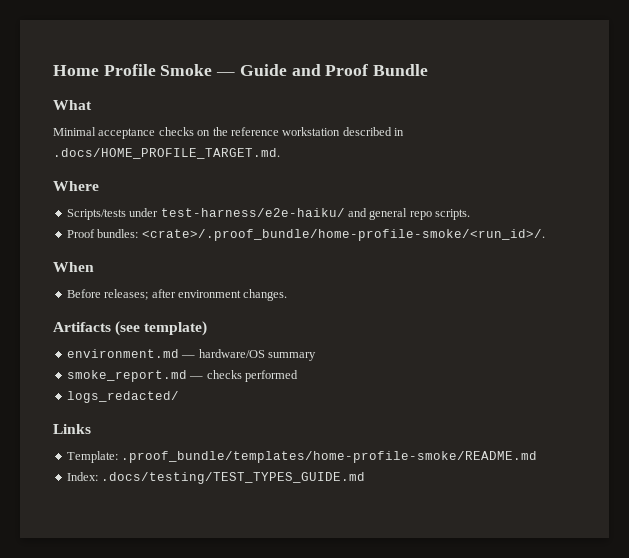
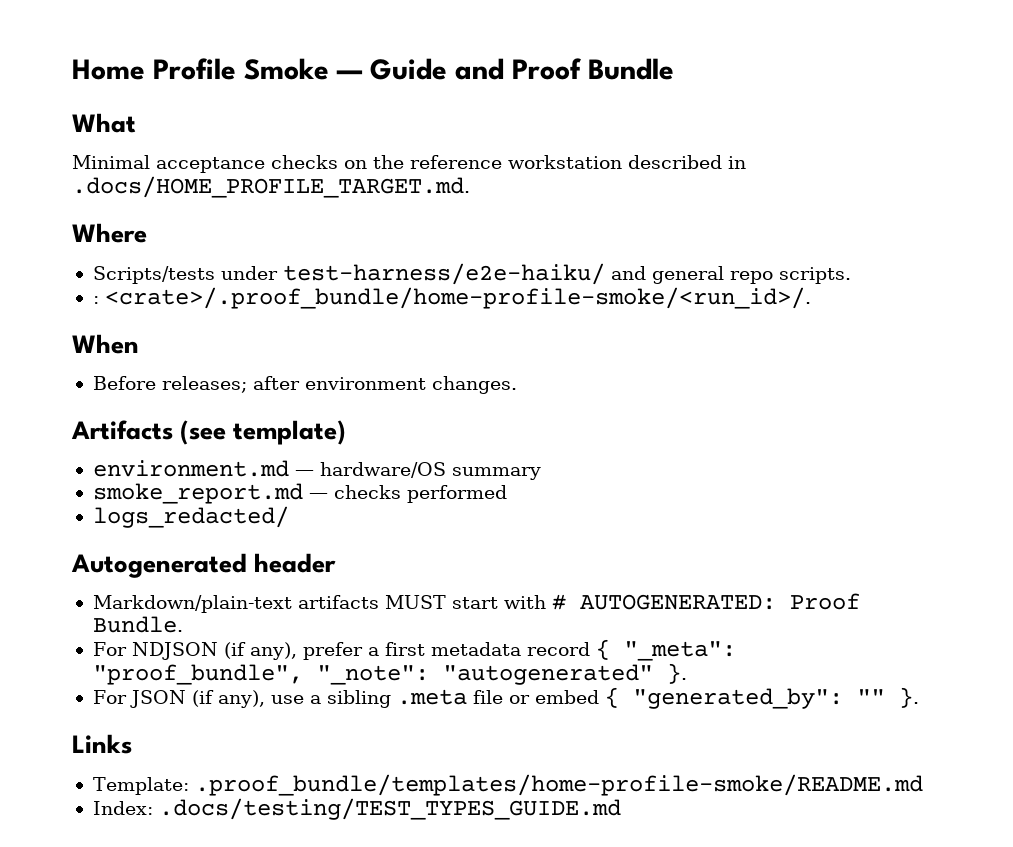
- Proof bundles: <crate>/.proof_bundle/home-profile-smoke/<run_id>/.
+ : <crate>/.proof_bundle/home-profile-smoke/<run_id>/.
+ Autogenerated header
+ Markdown/plain-text artifacts MUST start with # AUTOGENERATED: Proof Bundle.
+ For NDJSON (if any), prefer a first metadata record { "_meta": "proof_bundle", "_note": "autogenerated" }.
+ For JSON (if any), use a sibling .meta file or embed { "generated_by": "" }.

